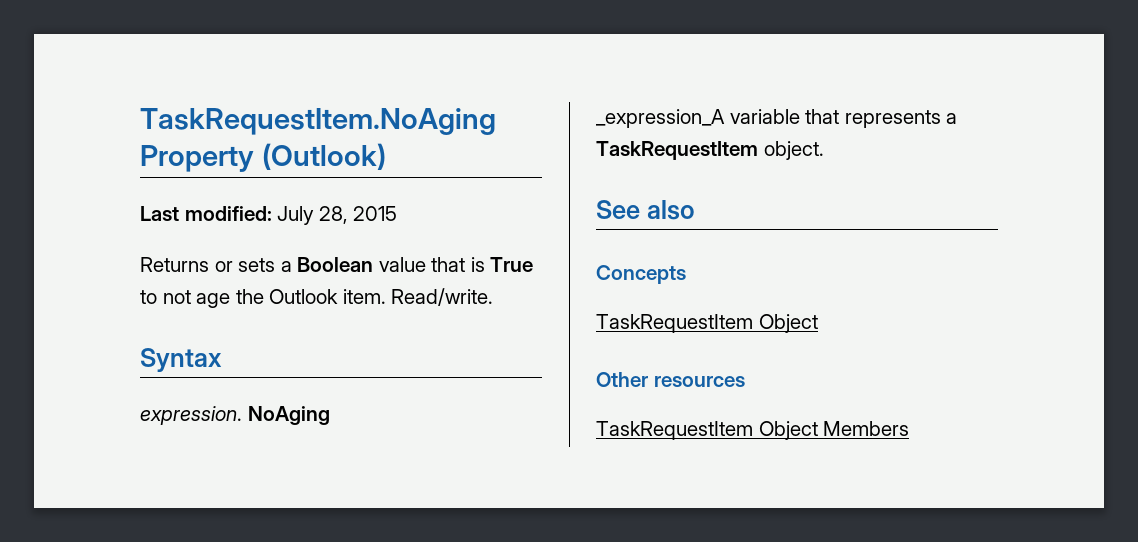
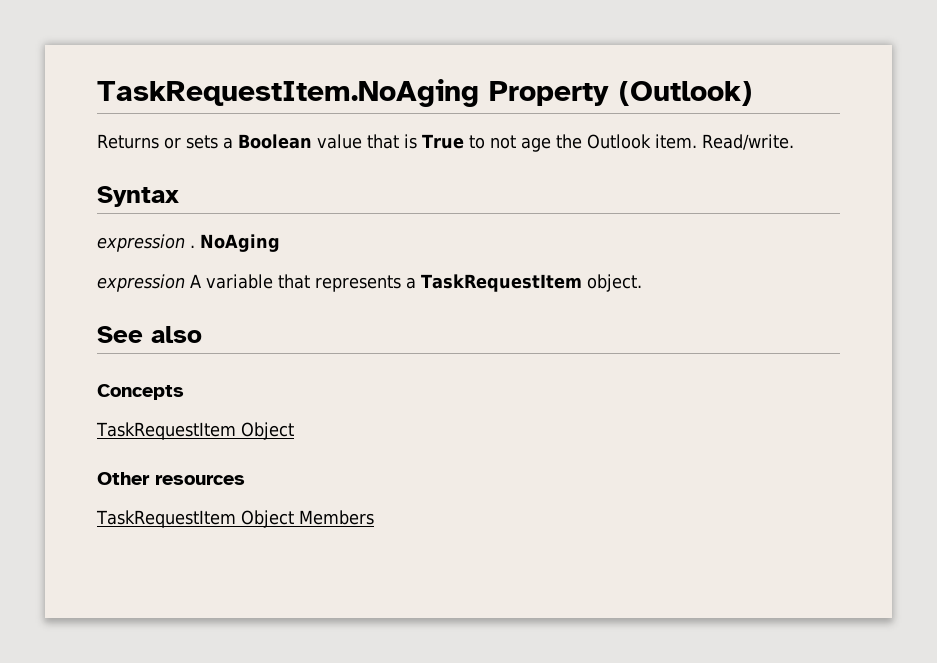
- Last modified: July 28, 2015
- expression.
+ expression .
- _expression_A variable that represents a TaskRequestItem object.
+ expression A variable that represents a TaskRequestItem object.

